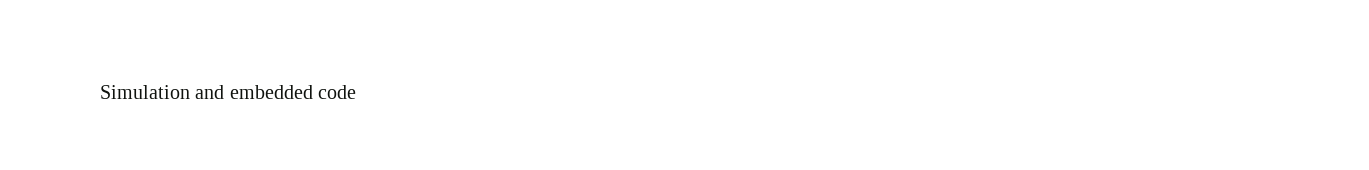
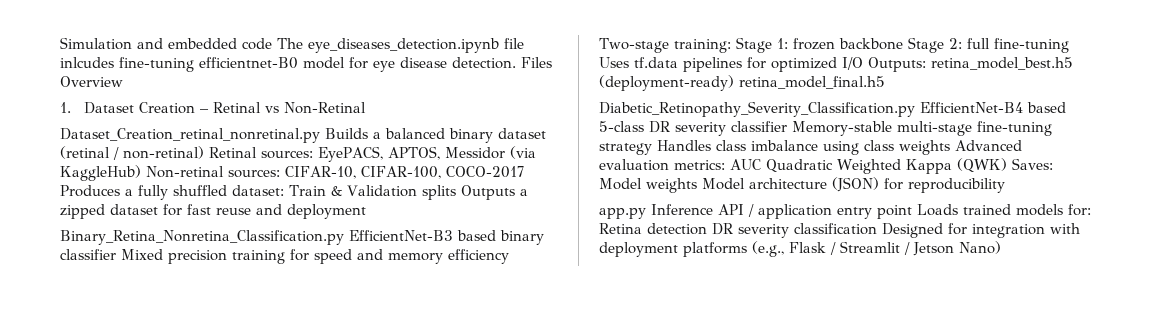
- Simulation and embedded code
+ Simulation and embedded code The eye_diseases_detection.ipynb file inlcudes fine-tuning efficientnet-B0 model for eye disease detection. Files Overview
+ 1. Dataset Creation – Retinal vs Non-Retinal
+ Dataset_Creation_retinal_nonretinal.py Builds a balanced binary dataset (retinal / non-retinal) Retinal sources: EyePACS, APTOS, Messidor (via KaggleHub) Non-retinal sources: CIFAR-10, CIFAR-100, COCO-2017 Produces a fully shuffled dataset: Train & Validation splits Outputs a zipped dataset for fast reuse and deployment
+ Binary_Retina_Nonretina_Classification.py EfficientNet-B3 based binary classifier Mixed precision training for speed and memory efficiency Two-stage training: Stage 1: frozen backbone Stage 2: full fine-tuning Uses tf.data pipelines for optimized I/O Outputs: retina_model_best.h5 (deployment-ready) retina_model_final.h5
+ Diabetic_Retinopathy_Severity_Classification.py EfficientNet-B4 based 5-class DR severity classifier Memory-stable multi-stage fine-tuning strategy Handles class imbalance using class weights Advanced evaluation metrics: AUC Quadratic Weighted Kappa (QWK) Saves: Model weights Model architecture (JSON) for reproducibility
+ app.py Inference API / application entry point Loads trained models for: Retina detection DR severity classification Designed for integration with deployment platforms (e.g., Flask / Streamlit / Jetson Nano)

